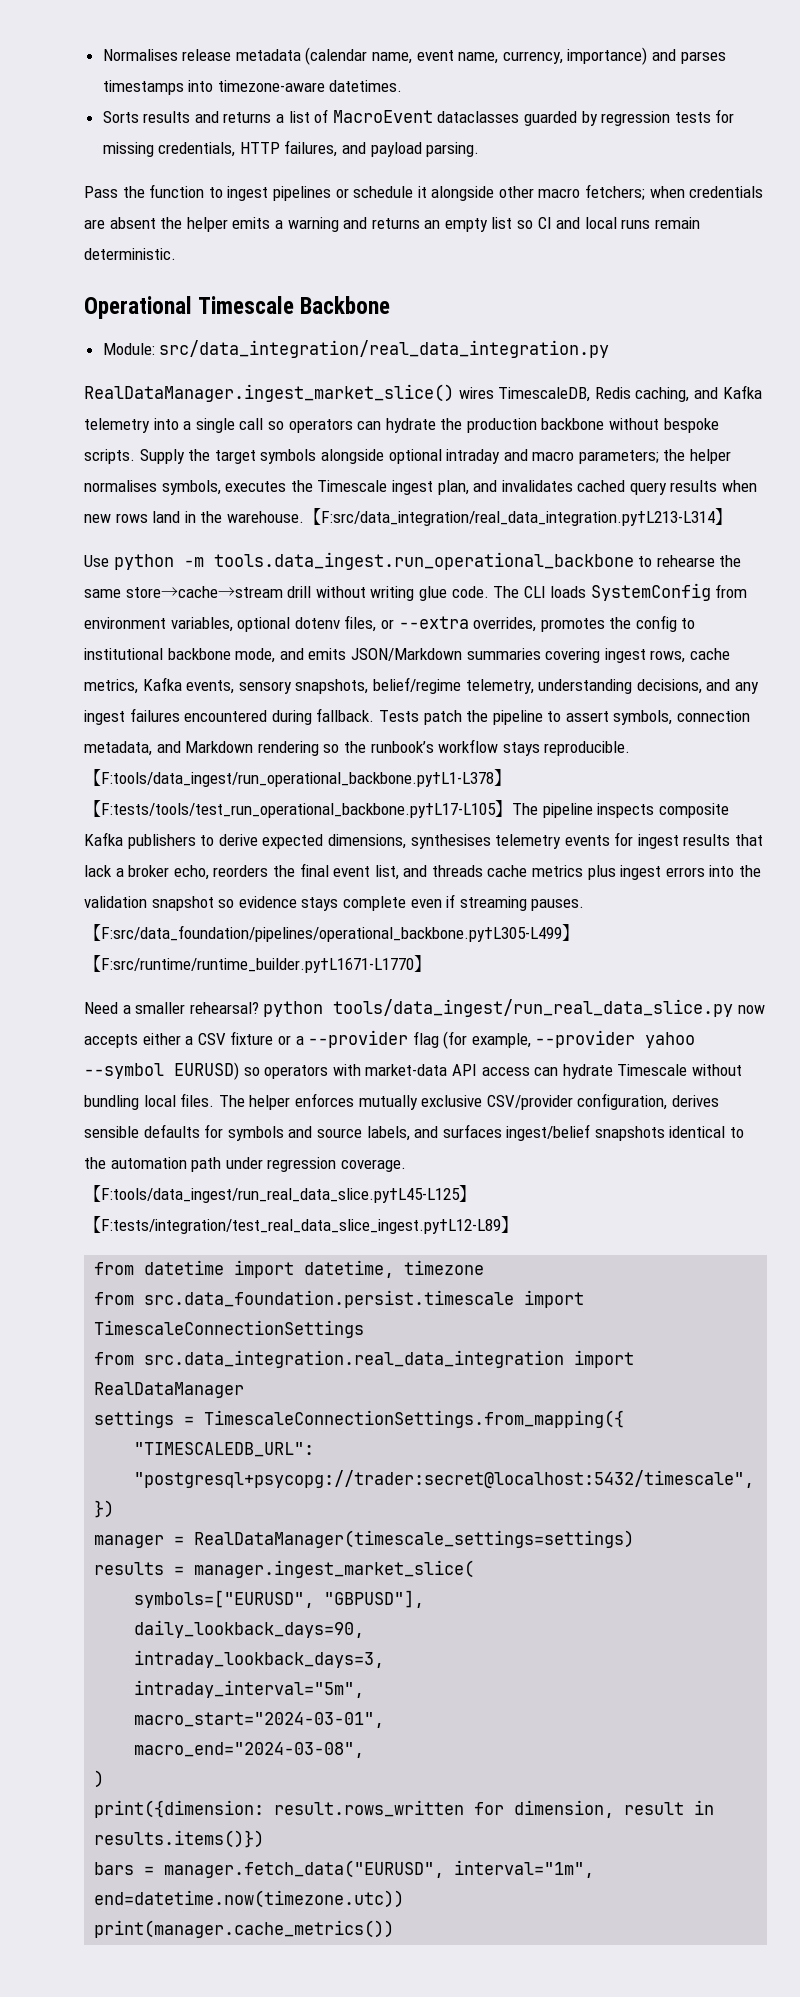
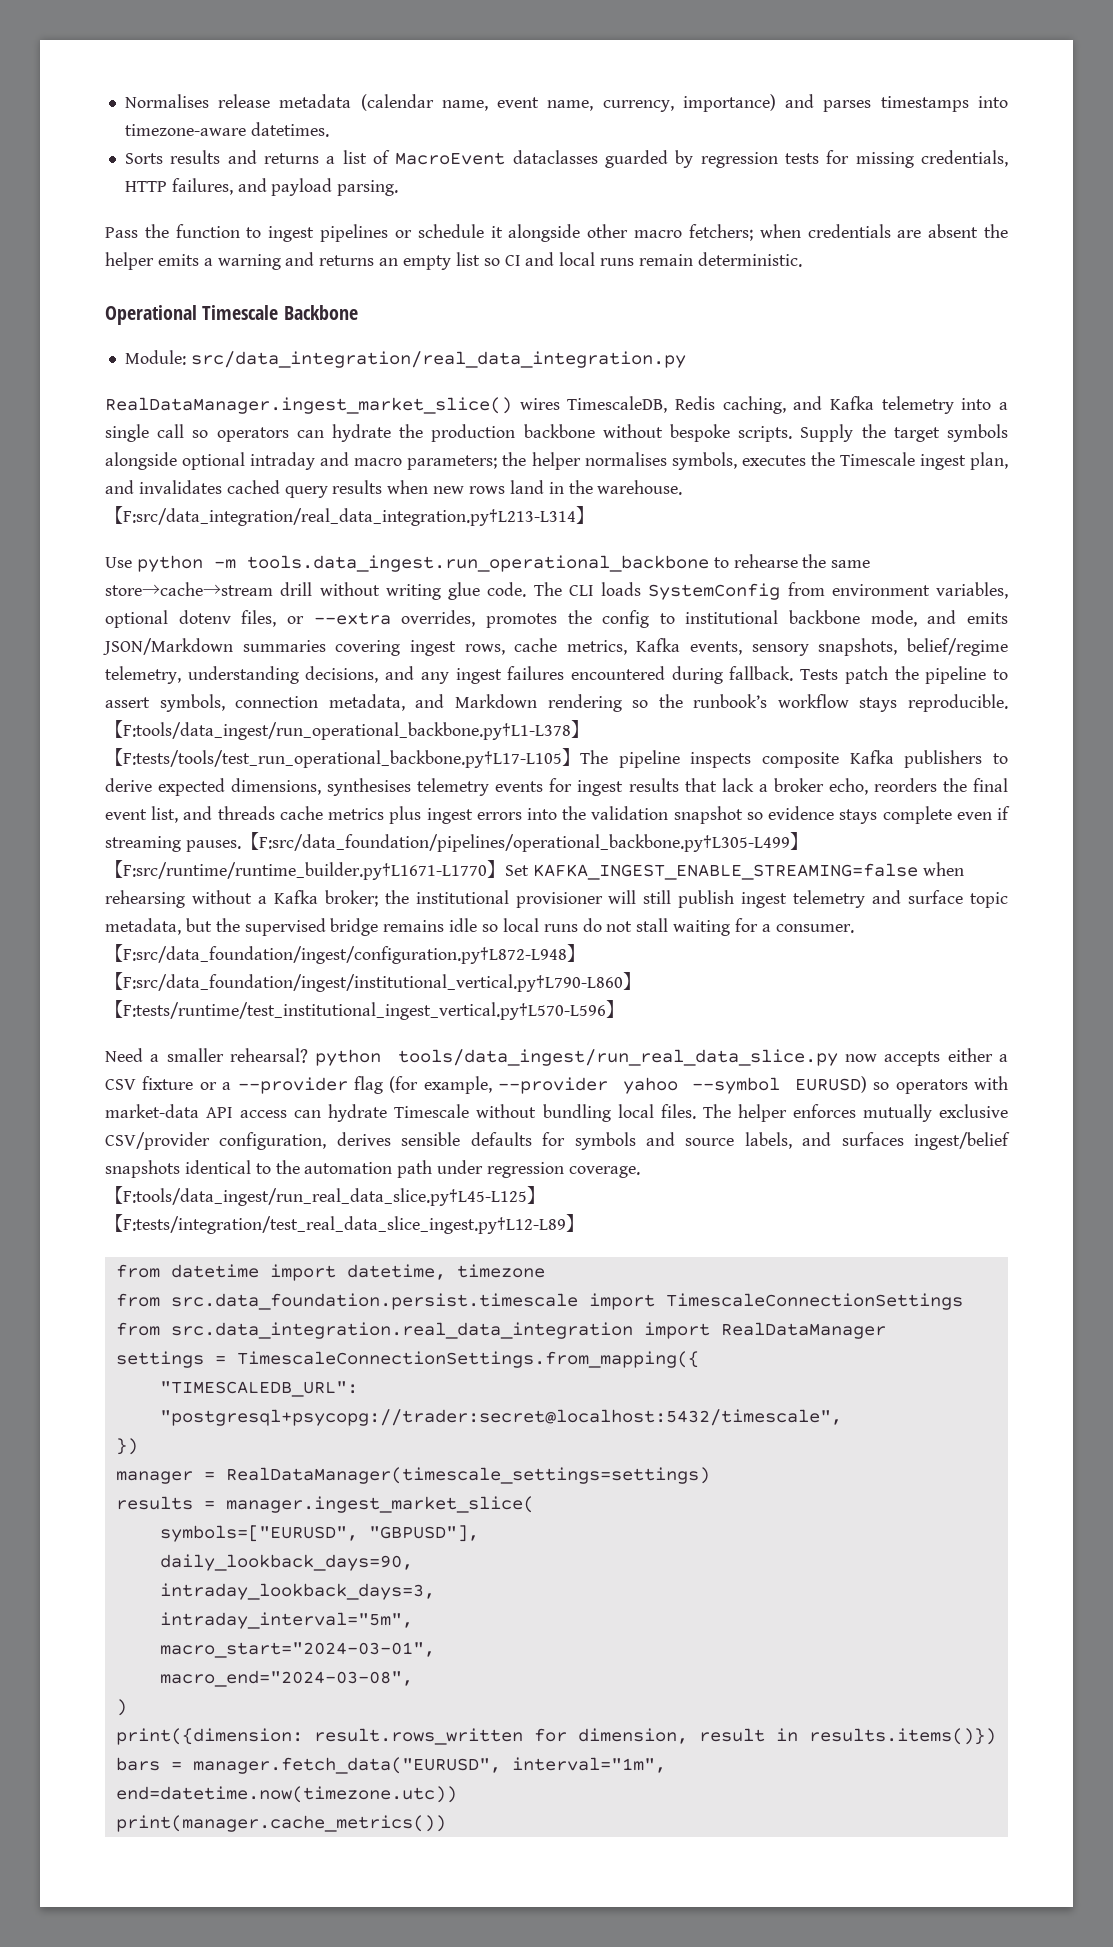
- 【F:src/data_foundation/pipelines/operational_backbone.py†L305-L499】【F:src/runtime/runtime_builder.py†L1671-L1770】
+ 【F:src/data_foundation/pipelines/operational_backbone.py†L305-L499】【F:src/runtime/runtime_builder.py†L1671-L1770】Set KAFKA_INGEST_ENABLE_STREAMING=false when rehearsing without a Kafka broker; the institutional provisioner will still publish ingest telemetry and surface topic metadata, but the supervised bridge remains idle so local runs do not stall waiting for a consumer.【F:src/data_foundation/ingest/configuration.py†L872-L948】【F:src/data_foundation/ingest/institutional_vertical.py†L790-L860】【F:tests/runtime/test_institutional_ingest_vertical.py†L570-L596】

